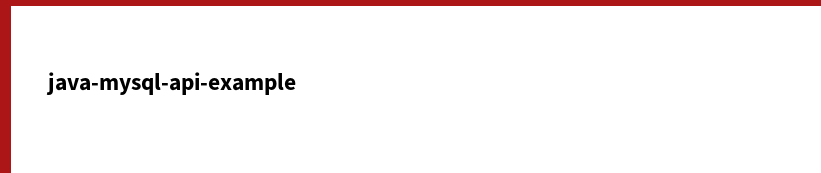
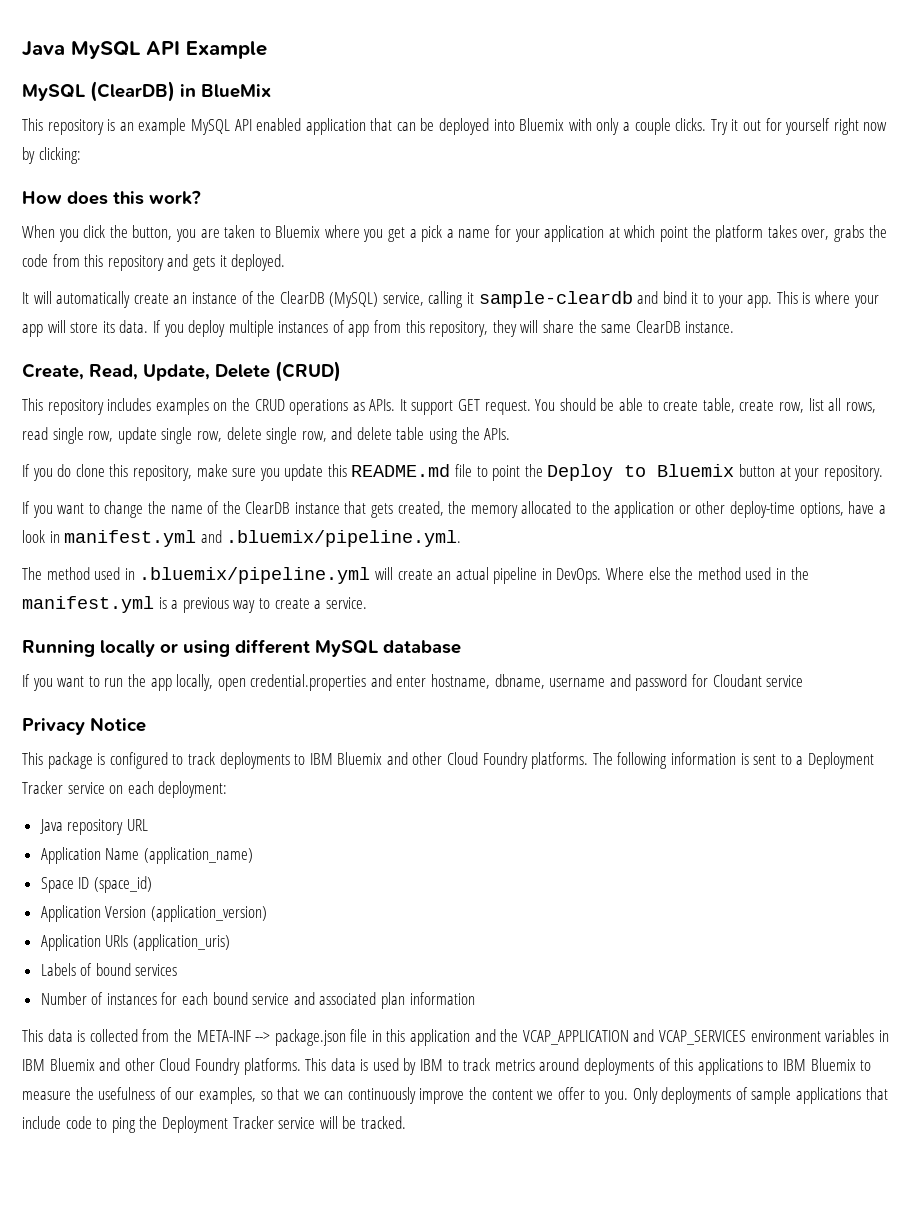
- java-mysql-api-example
+ Java MySQL API Example
+ MySQL (ClearDB) in BlueMix
+ This repository is an example MySQL API enabled application that can be deployed into Bluemix with only a couple clicks. Try it out for yourself right now by clicking:
+ How does this work?
+ When you click the button, you are taken to Bluemix where you get a pick a name for your application at which point the platform takes over, grabs the code from this repository and gets it deployed.
+ It will automatically create an instance of the ClearDB (MySQL) service, calling it sample-cleardb and bind it to your app. This is where your app will store its data. If you deploy multiple instances of app from this repository, they will share the same ClearDB instance.
+ Create, Read, Update, Delete (CRUD)
+ This repository includes examples on the CRUD operations as APIs. It support GET request. You should be able to create table, create row, list all rows, read single row, update single row, delete single row, and delete table using the APIs.
+ If you do clone this repository, make sure you update this README.md file to point the Deploy to Bluemix button at your repository.
+ If you want to change the name of the ClearDB instance that gets created, the memory allocated to the application or other deploy-time options, have a look in manifest.yml and .bluemix/pipeline.yml.
+ The method used in .bluemix/pipeline.yml will create an actual pipeline in DevOps. Where else the method used in the manifest.yml is a previous way to create a service.
+ Running locally or using different MySQL database
+ If you want to run the app locally, open credential.properties and enter hostname, dbname, username and password for Cloudant service
+ Privacy Notice
+ This package is configured to track deployments to IBM Bluemix and other Cloud Foundry platforms. The following information is sent to a Deployment Tracker service on each deployment:
+ Java repository URL
+ Application Name (application_name)
+ Space ID (space_id)
+ Application Version (application_version)
+ Application URIs (application_uris)
+ Labels of bound services
+ Number of instances for each bound service and associated plan information
+ This data is collected from the META-INF --> package.json file in this application and the VCAP_APPLICATION and VCAP_SERVICES environment variables in IBM Bluemix and other Cloud Foundry platforms. This data is used by IBM to track metrics around deployments of this applications to IBM Bluemix to measure the usefulness of our examples, so that we can continuously improve the content we offer to you. Only deployments of sample applications that include code to ping the Deployment Tracker service will be tracked.

